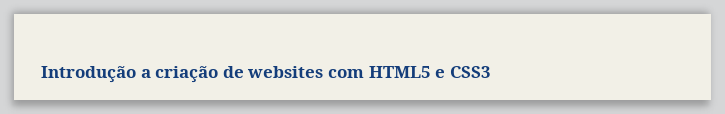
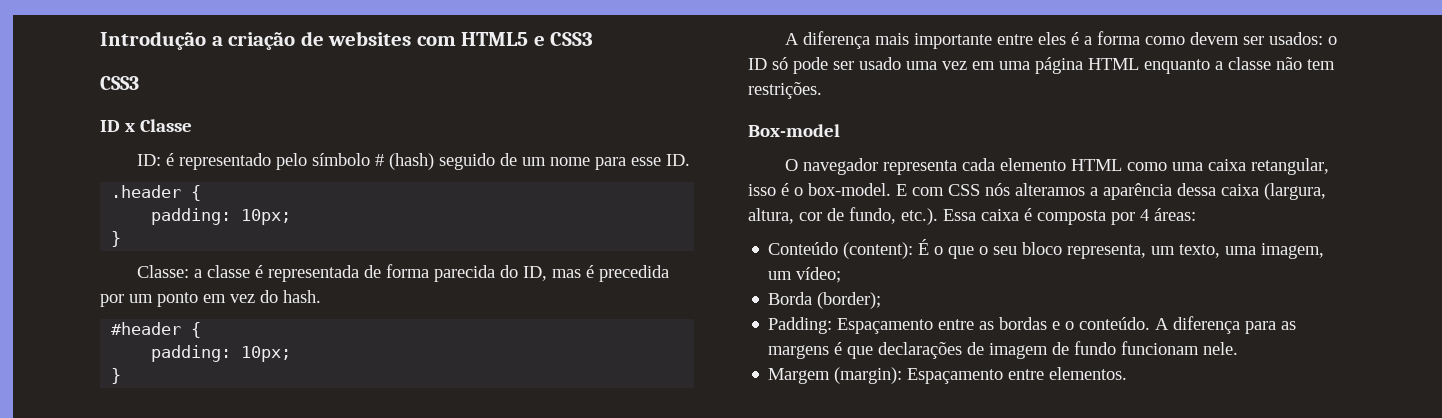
  Introdução a criação de websites com HTML5 e CSS3
+ CSS3
+ ID x Classe
+ ID: é representado pelo símbolo # (hash) seguido de um nome para esse ID.
+ .header {
+ padding: 10px;
+ }
+ Classe: a classe é representada de forma parecida do ID, mas é precedida por um ponto em vez do hash.
+ #header {
+ padding: 10px;
+ }
+ A diferença mais importante entre eles é a forma como devem ser usados: o ID só pode ser usado uma vez em uma página HTML enquanto a classe não tem restrições.
+ Box-model
+ O navegador representa cada elemento HTML como uma caixa retangular, isso é o box-model. E com CSS nós alteramos a aparência dessa caixa (largura, altura, cor de fundo, etc.). Essa caixa é composta por 4 áreas:
+ Conteúdo (content): É o que o seu bloco representa, um texto, uma imagem, um vídeo;
+ Borda (border);
+ Padding: Espaçamento entre as bordas e o conteúdo. A diferença para as margens é que declarações de imagem de fundo funcionam nele.
+ Margem (margin): Espaçamento entre elementos.

